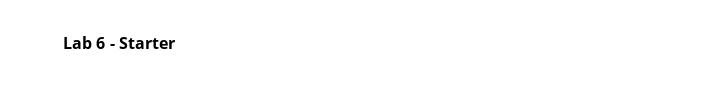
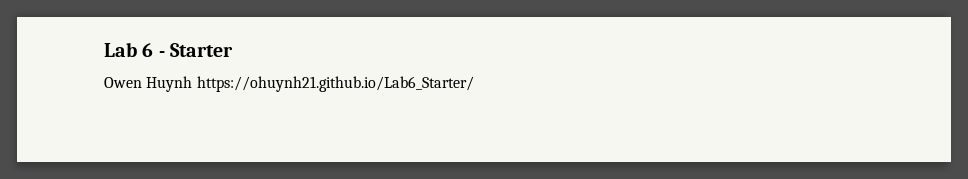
+ Owen Huynh https://ohuynh21.github.io/Lab6_Starter/

